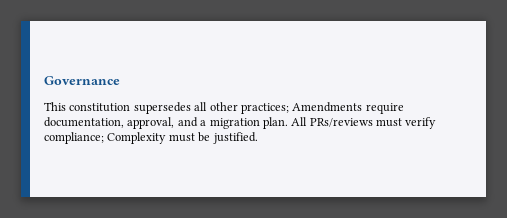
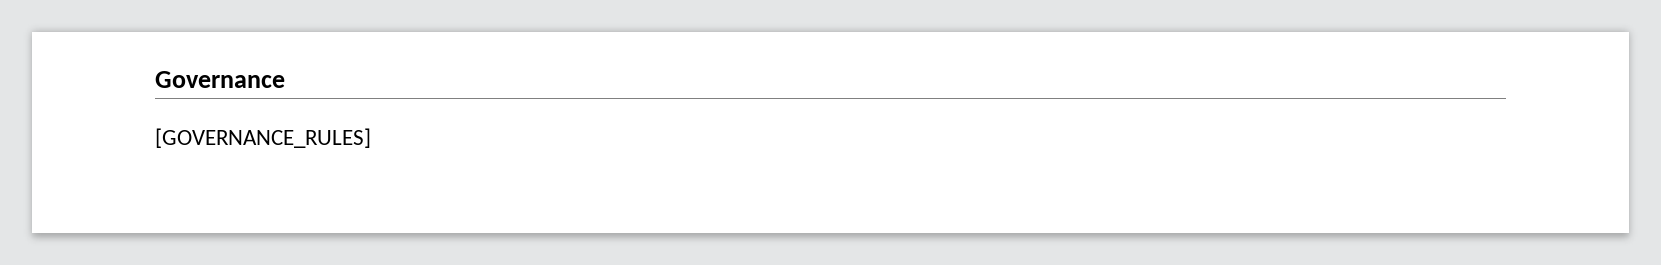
- This constitution supersedes all other practices; Amendments require documentation, approval, and a migration plan. All PRs/reviews must verify compliance; Complexity must be justified.
+ [GOVERNANCE_RULES]

